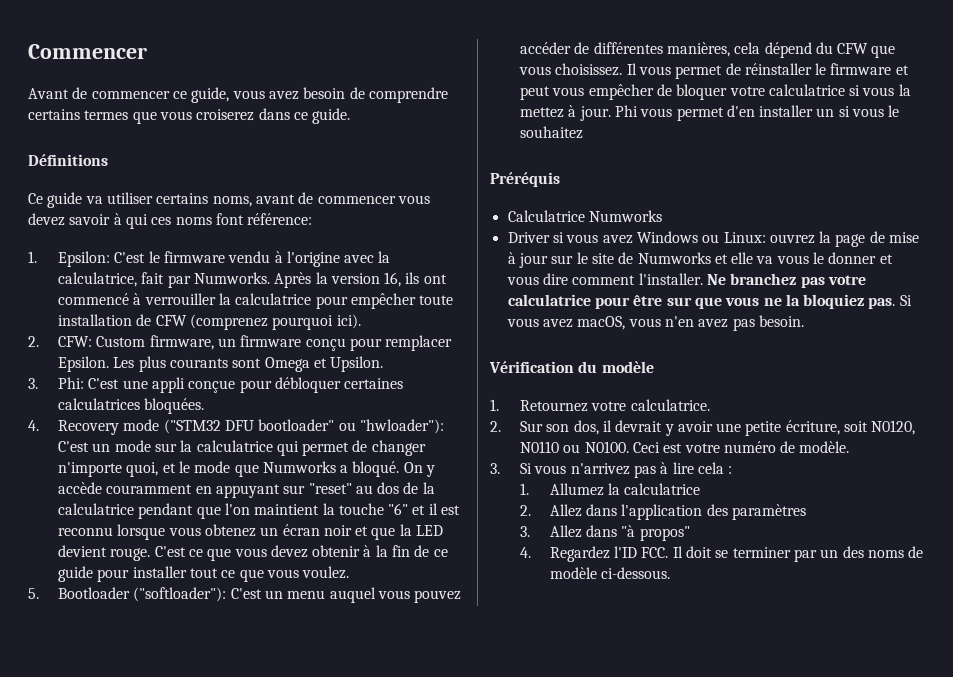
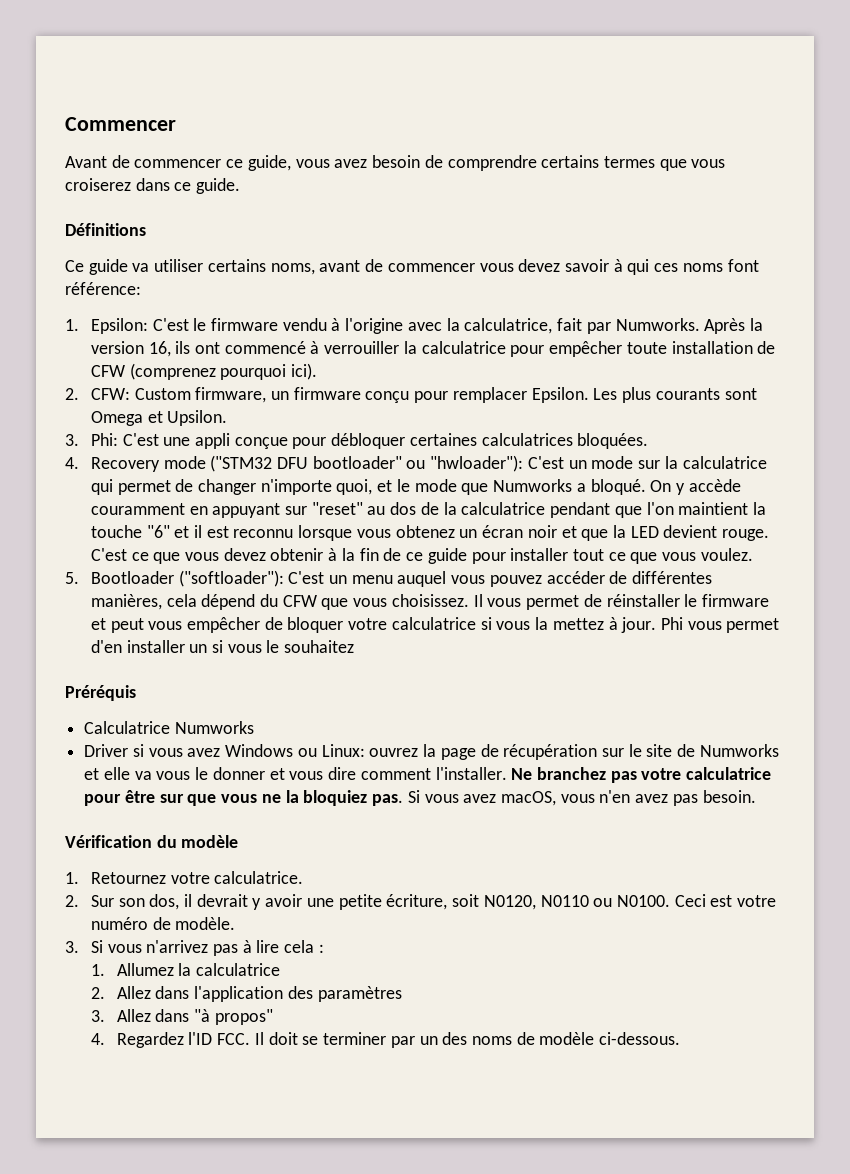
- Driver si vous avez Windows ou Linux: ouvrez la page de mise à jour sur le site de Numworks et elle va vous le donner et vous dire comment l'installer.
+ Driver si vous avez Windows ou Linux: ouvrez la page de récupération sur le site de Numworks et elle va vous le donner et vous dire comment l'installer.

